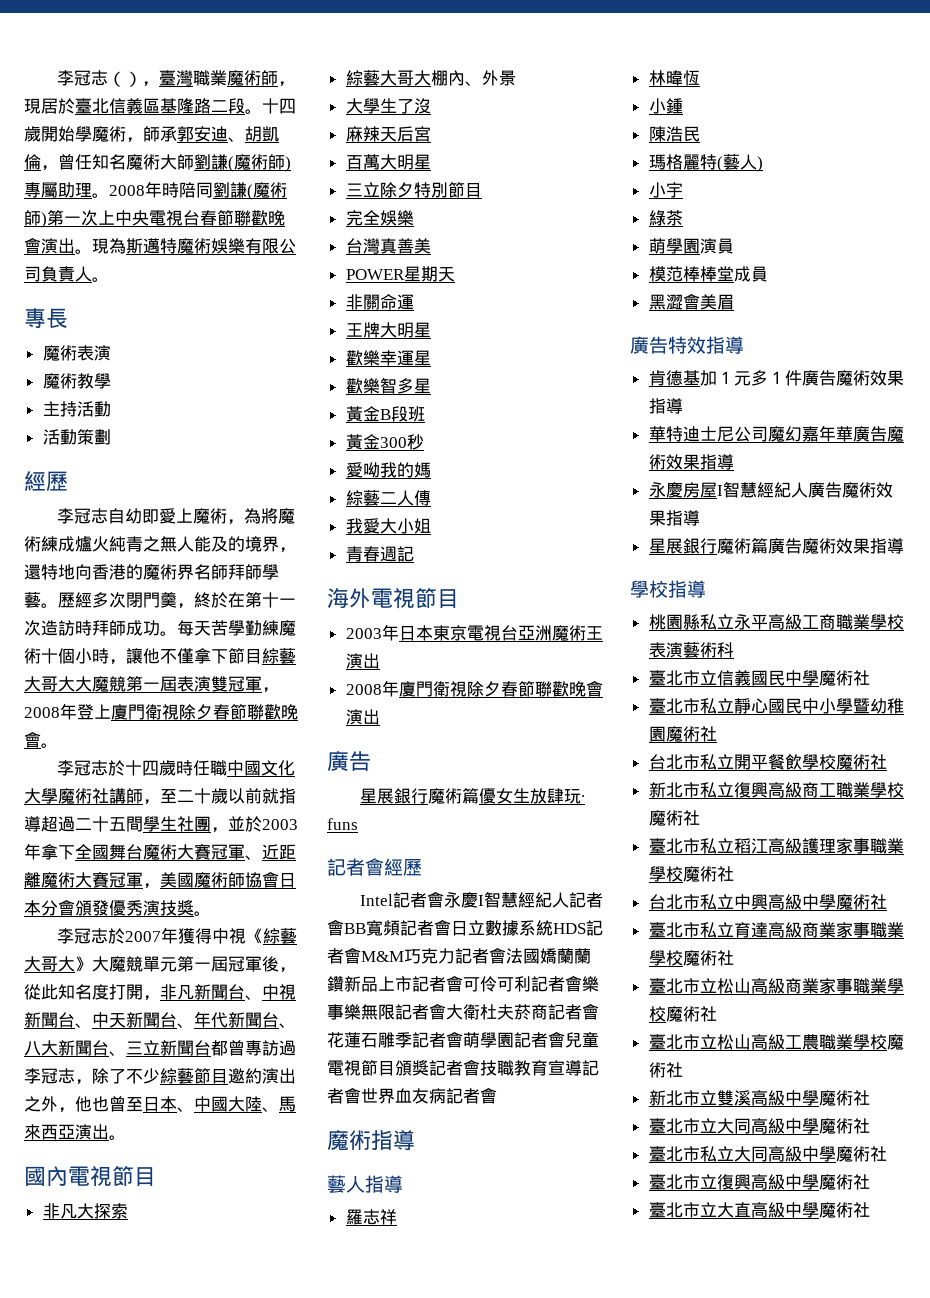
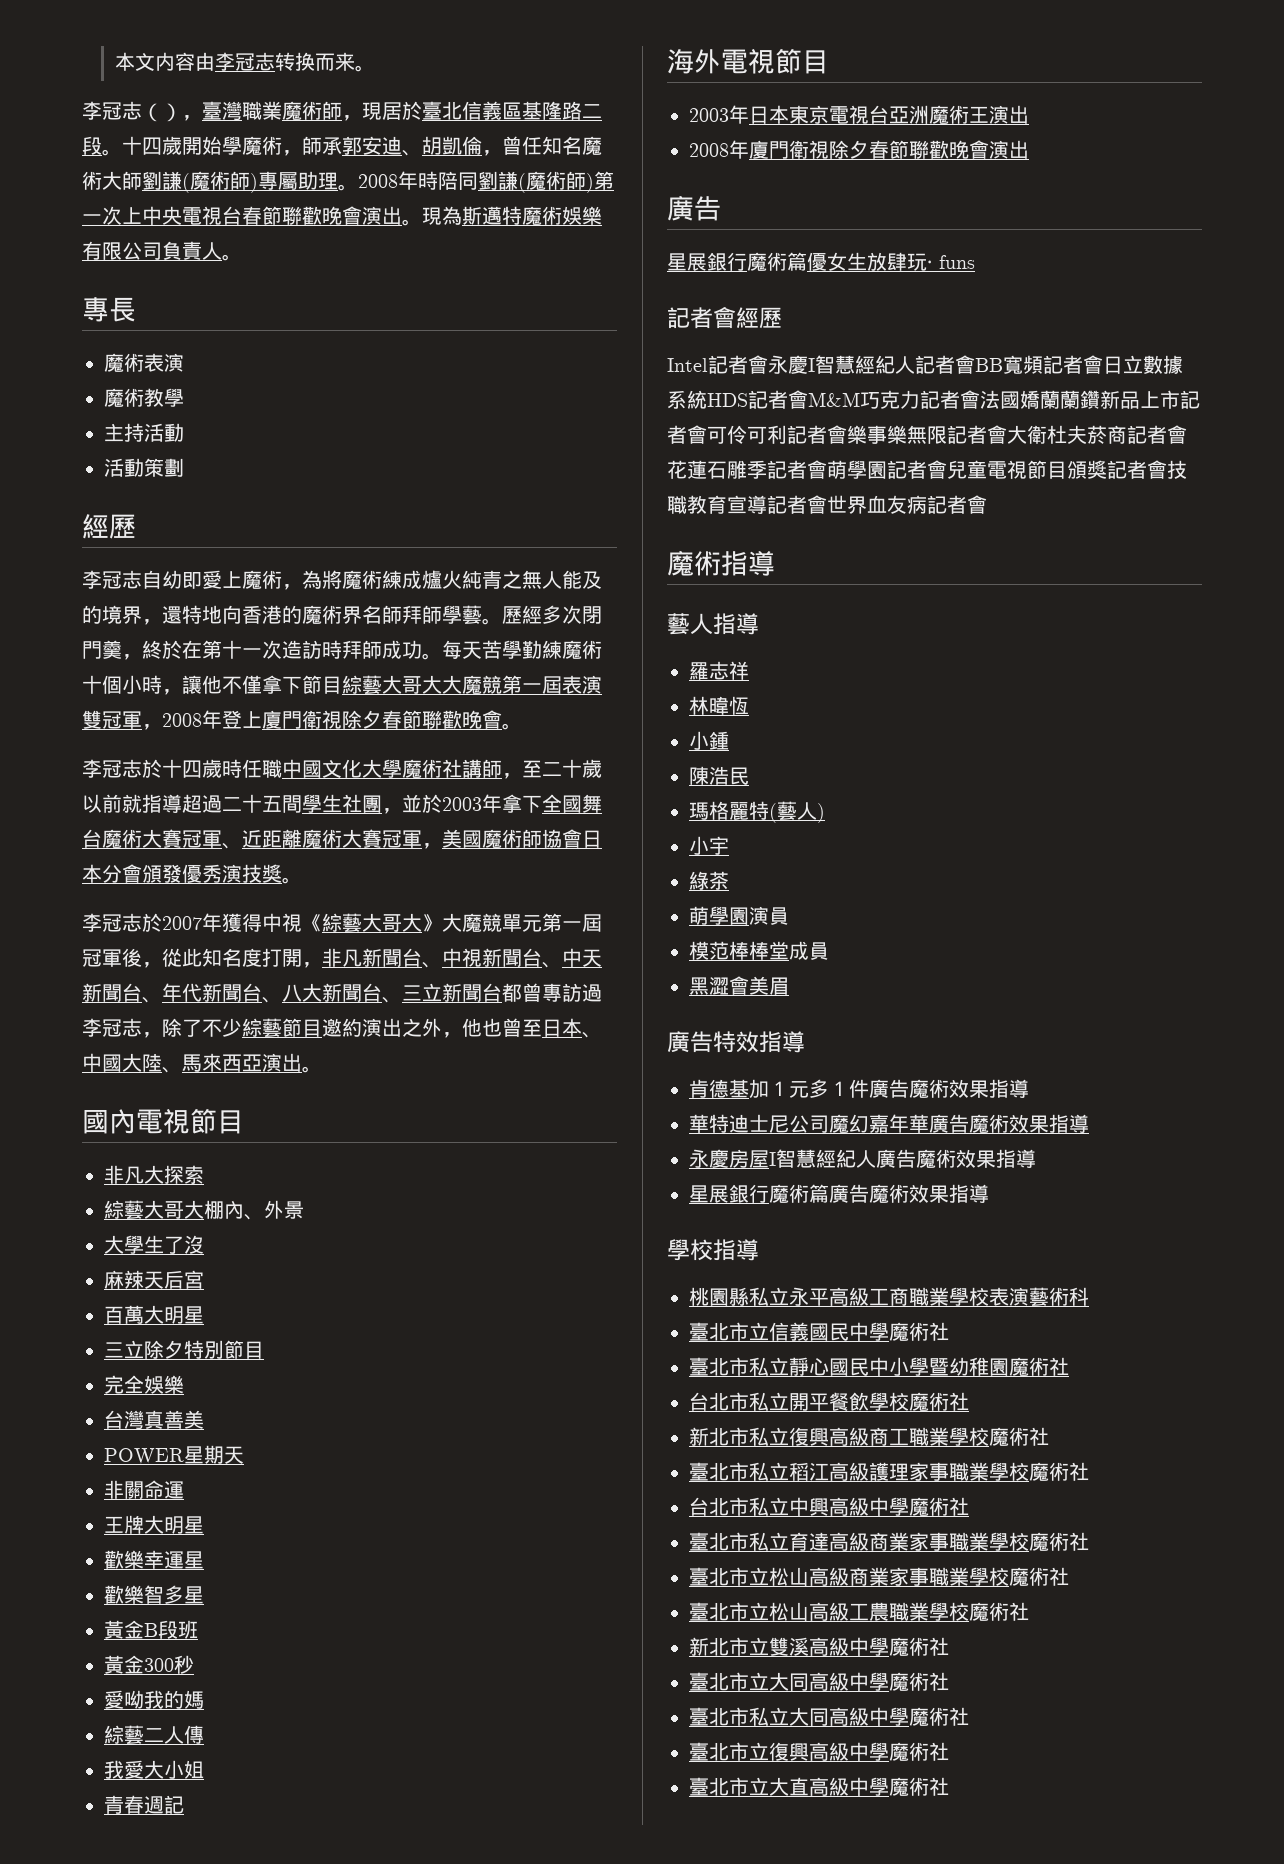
+ 本文内容由李冠志转换而来。

